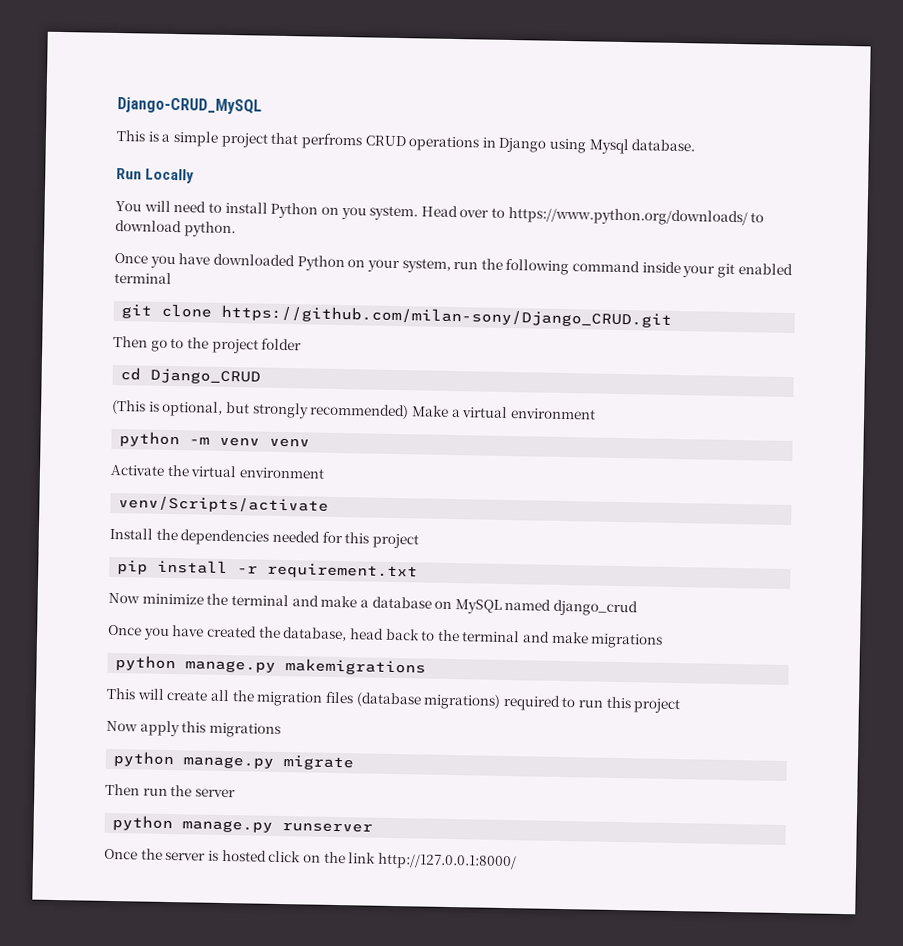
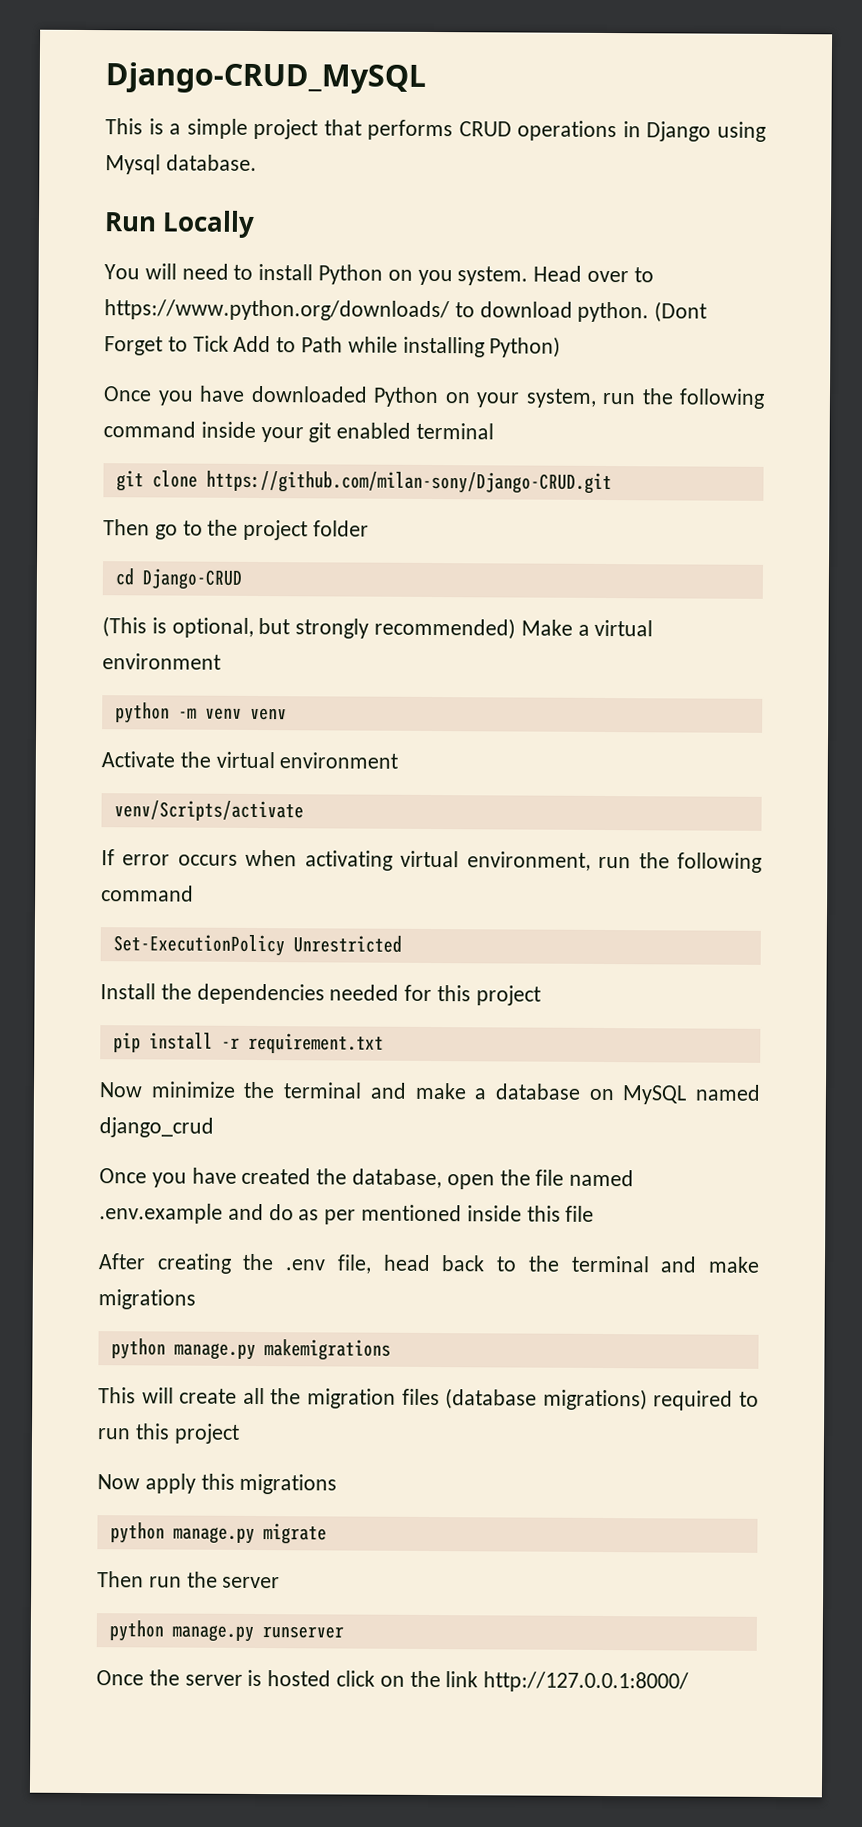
- This is a simple project that perfroms CRUD operations in Django using Mysql database.
+ This is a simple project that performs CRUD operations in Django using Mysql database.
+ (Dont Forget to Tick Add to Path while installing Python)
- git clone https://github.com/milan-sony/Django_CRUD.git
+ git clone https://github.com/milan-sony/Django-CRUD.git
- cd Django_CRUD
+ cd Django-CRUD
+ If error occurs when activating virtual environment, run the following command
+ Set-ExecutionPolicy Unrestricted
- Once you have created the database, head back to the terminal and make migrations
+ Once you have created the database, open the file named .env.example and do as per mentioned inside this file
+ After creating the .env file, head back to the terminal and make migrations

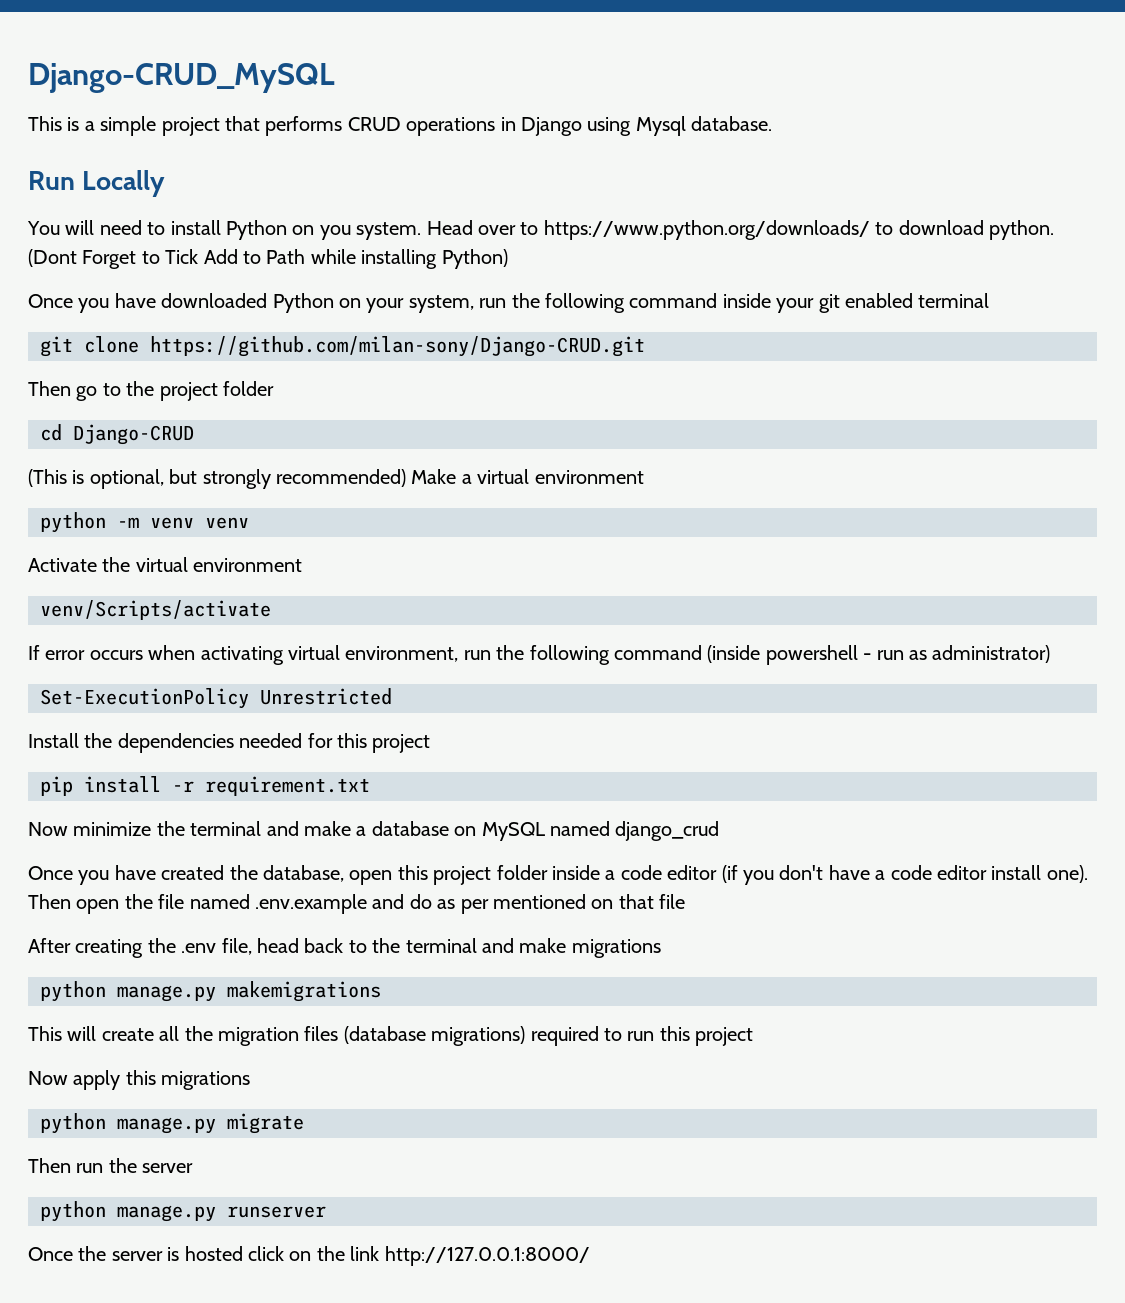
- If error occurs when activating virtual environment, run the following command
+ If error occurs when activating virtual environment, run the following command (inside powershell - run as administrator)
- Once you have created the database, open the file named .env.example and do as per mentioned inside this file
+ Once you have created the database, open this project folder inside a code editor (if you don't have a code editor install one). Then open the file named .env.example and do as per mentioned on that file

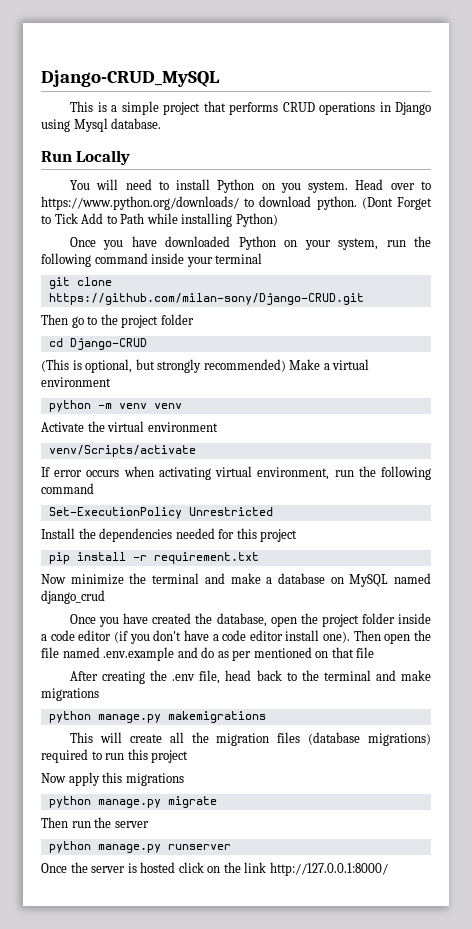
- Once you have downloaded Python on your system, run the following command inside your git enabled terminal
+ Once you have downloaded Python on your system, run the following command inside your terminal
- If error occurs when activating virtual environment, run the following command (inside powershell - run as administrator)
+ If error occurs when activating virtual environment, run the following command
- Once you have created the database, open this project folder inside a code editor (if you don't have a code editor install one).
+ Once you have created the database, open the project folder inside a code editor (if you don't have a code editor install one).

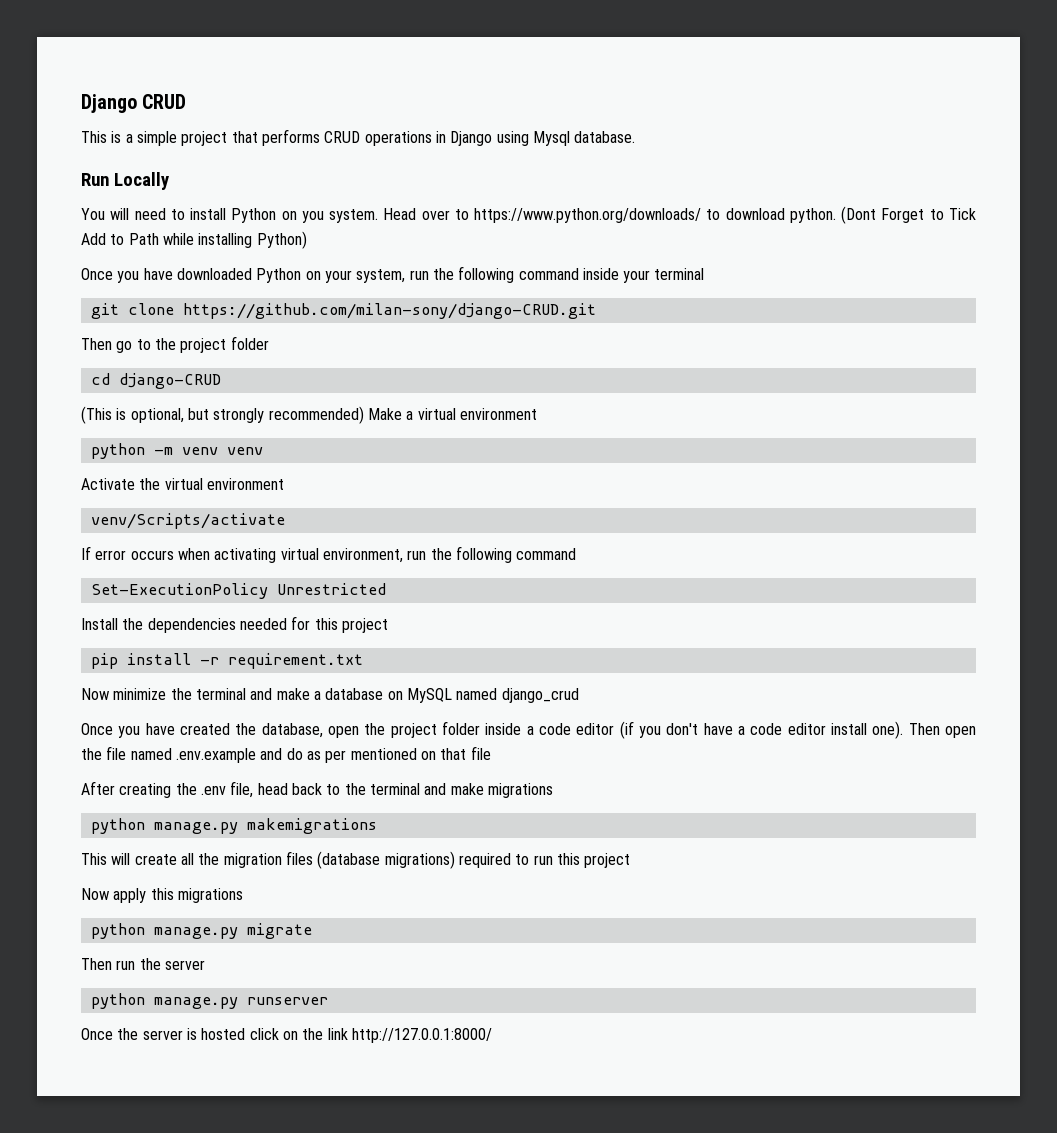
- Django-CRUD_MySQL
+ Django CRUD
- git clone https://github.com/milan-sony/Django-CRUD.git
+ git clone https://github.com/milan-sony/django-CRUD.git
- cd Django-CRUD
+ cd django-CRUD

